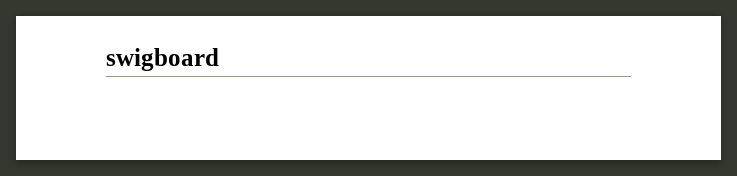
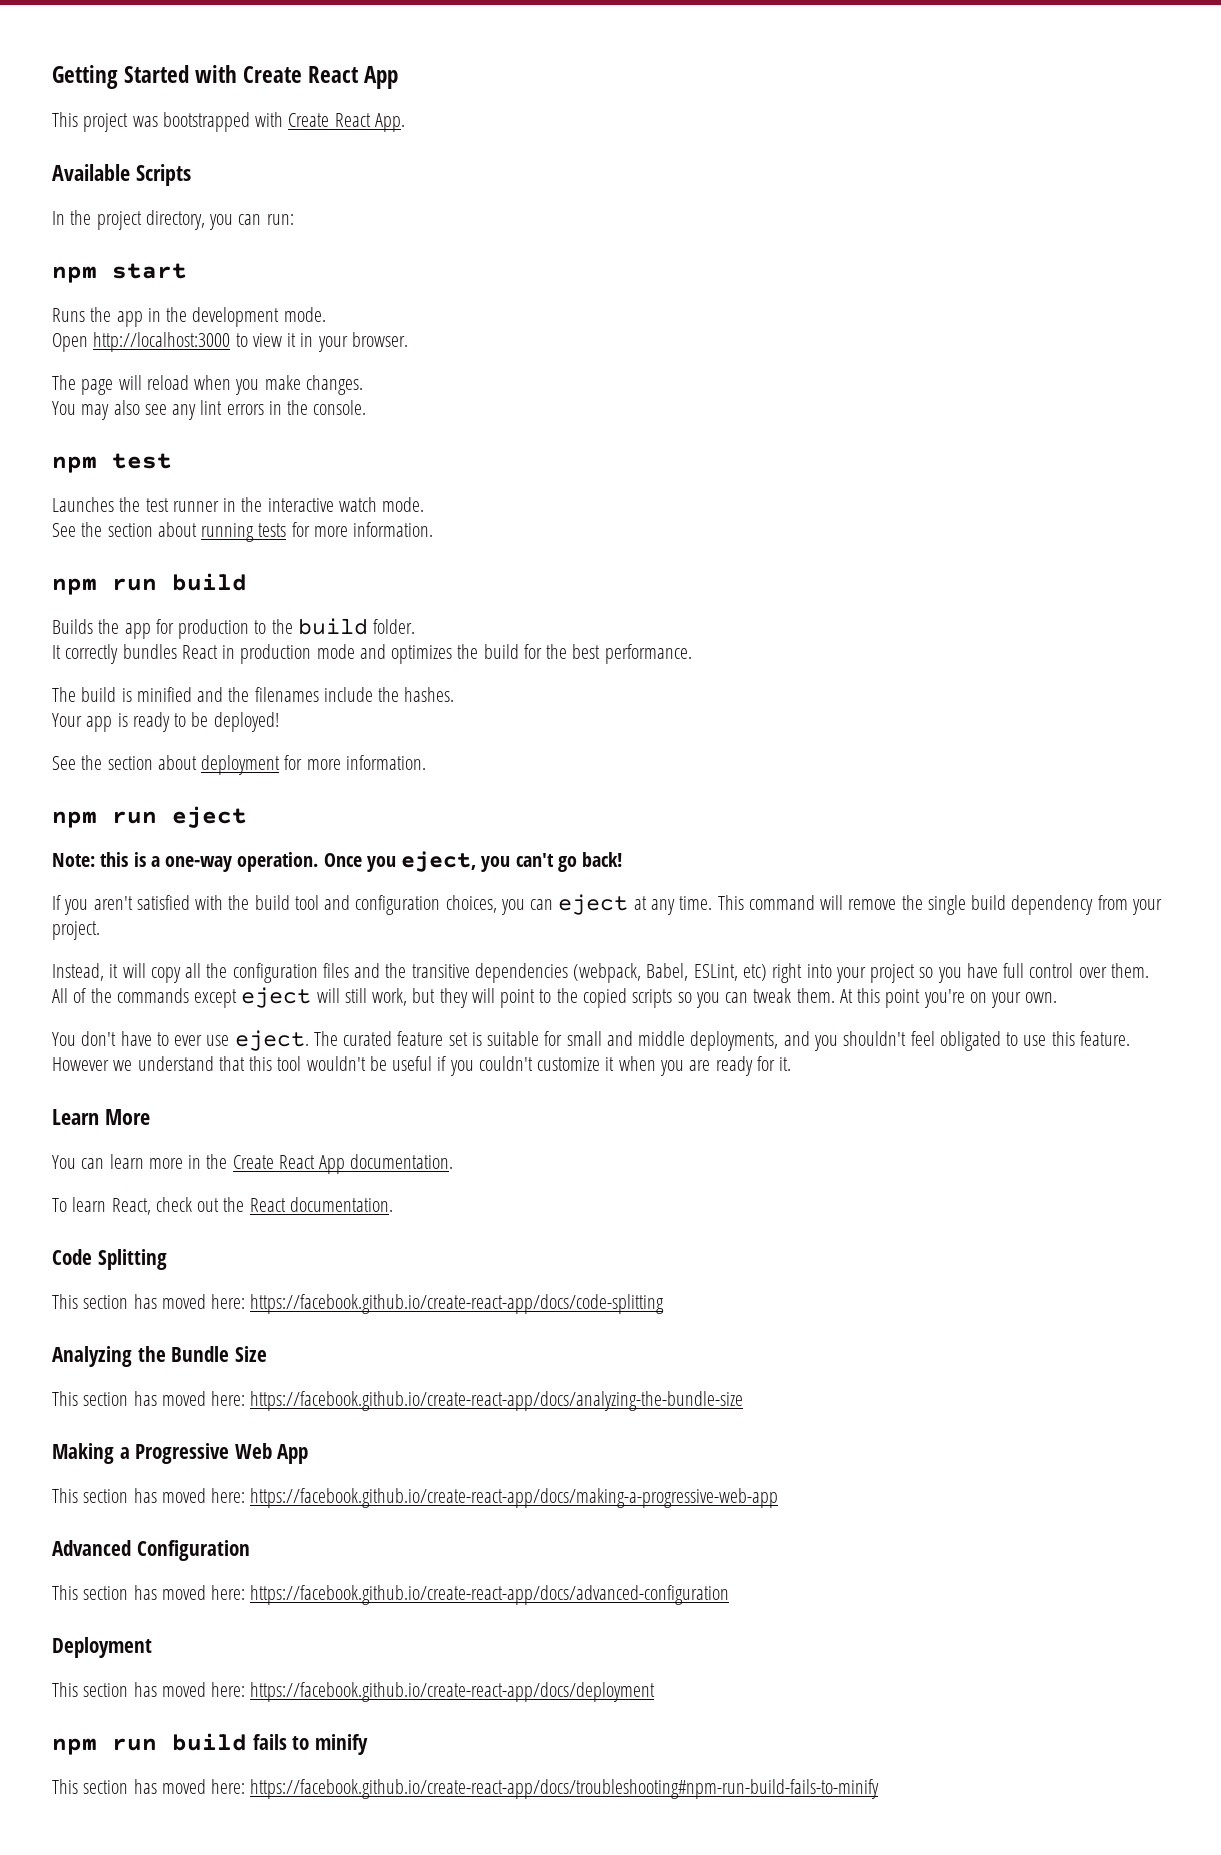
- swigboard
+ Getting Started with Create React App
+ This project was bootstrapped with Create React App.
+ Available Scripts
+ In the project directory, you can run:
+ npm start
+ Runs the app in the development mode.
+ Open http://localhost:3000 to view it in your browser.
+ The page will reload when you make changes.
+ You may also see any lint errors in the console.
+ npm test
+ Launches the test runner in the interactive watch mode.
+ See the section about running tests for more information.
+ npm run build
+ Builds the app for production to the build folder.
+ It correctly bundles React in production mode and optimizes the build for the best performance.
+ The build is minified and the filenames include the hashes.
+ Your app is ready to be deployed!
+ See the section about deployment for more information.
+ npm run eject
+ Note: this is a one-way operation. Once you eject, you can't go back!
+ If you aren't satisfied with the build tool and configuration choices, you can eject at any time. This command will remove the single build dependency from your project.
+ Instead, it will copy all the configuration files and the transitive dependencies (webpack, Babel, ESLint, etc) right into your project so you have full control over them. All of the commands except eject will still work, but they will point to the copied scripts so you can tweak them. At this point you're on your own.
+ You don't have to ever use eject. The curated feature set is suitable for small and middle deployments, and you shouldn't feel obligated to use this feature. However we understand that this tool wouldn't be useful if you couldn't customize it when you are ready for it.
+ Learn More
+ You can learn more in the Create React App documentation.
+ To learn React, check out the React documentation.
+ Code Splitting
+ This section has moved here: https://facebook.github.io/create-react-app/docs/code-splitting
+ Analyzing the Bundle Size
+ This section has moved here: https://facebook.github.io/create-react-app/docs/analyzing-the-bundle-size
+ Making a Progressive Web App
+ This section has moved here: https://facebook.github.io/create-react-app/docs/making-a-progressive-web-app
+ Advanced Configuration
+ This section has moved here: https://facebook.github.io/create-react-app/docs/advanced-configuration
+ Deployment
+ This section has moved here: https://facebook.github.io/create-react-app/docs/deployment
+ npm run build fails to minify
+ This section has moved here: https://facebook.github.io/create-react-app/docs/troubleshooting#npm-run-build-fails-to-minify

